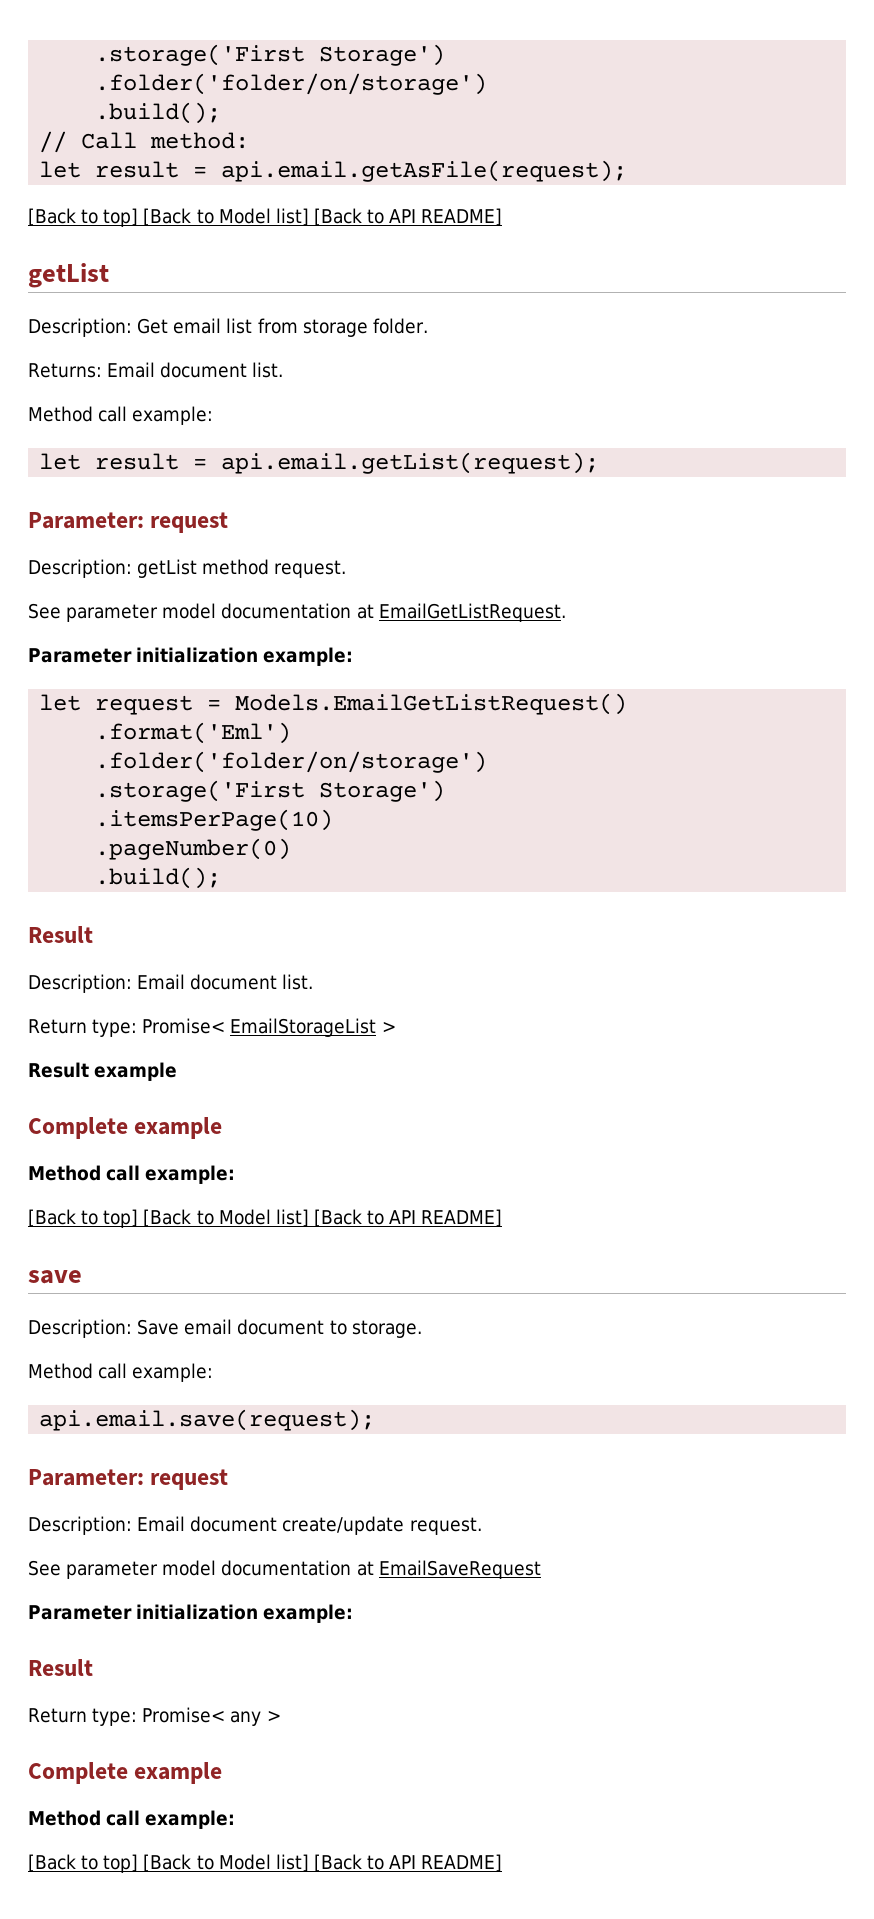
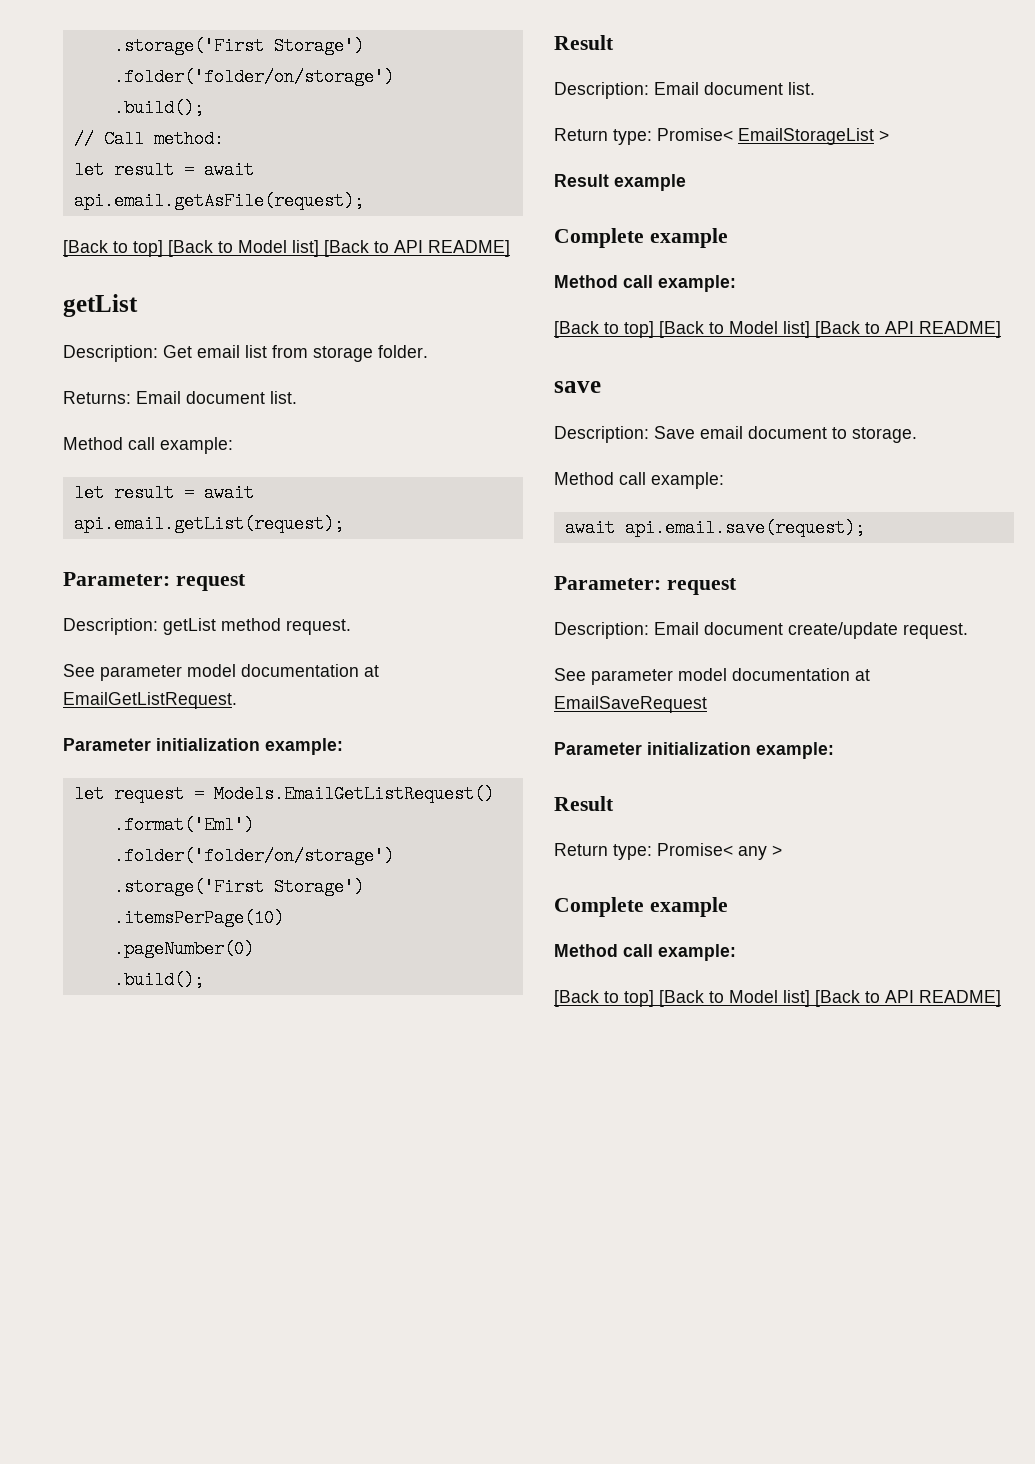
- let result = api.email.getAsFile(request);
+ let result = await api.email.getAsFile(request);
- let result = api.email.getList(request);
+ let result = await api.email.getList(request);
- api.email.save(request);
+ await api.email.save(request);

